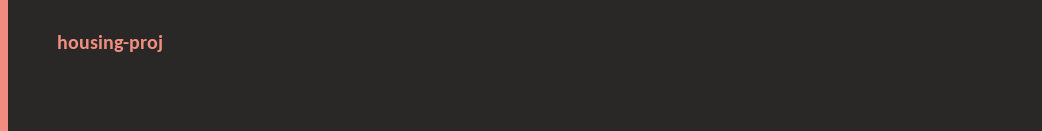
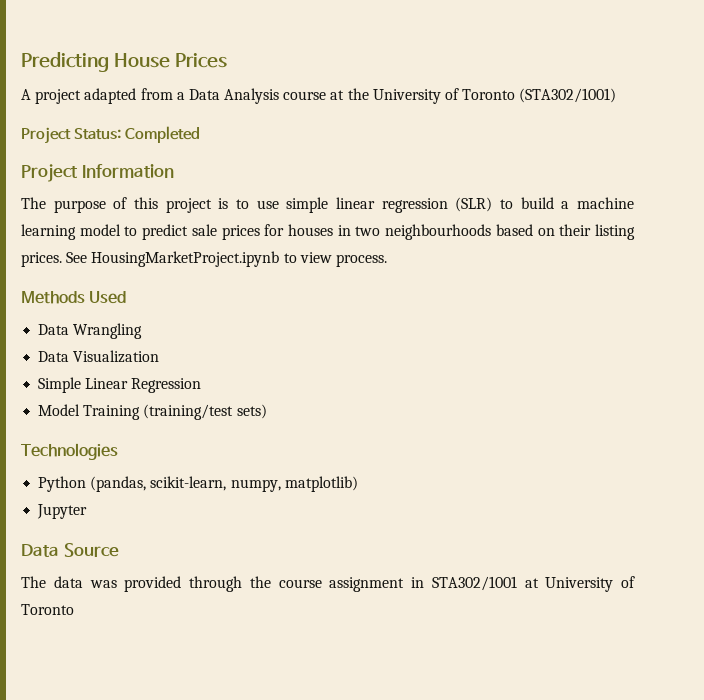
- housing-proj
+ Predicting House Prices
+ A project adapted from a Data Analysis course at the University of Toronto (STA302/1001)
+ Project Status: Completed
+ Project Information
+ The purpose of this project is to use simple linear regression (SLR) to build a machine learning model to predict sale prices for houses in two neighbourhoods based on their listing prices. See HousingMarketProject.ipynb to view process.
+ Methods Used
+ Data Wrangling
+ Data Visualization
+ Simple Linear Regression
+ Model Training (training/test sets)
+ Technologies
+ Python (pandas, scikit-learn, numpy, matplotlib)
+ Jupyter
+ Data Source
+ The data was provided through the course assignment in STA302/1001 at University of Toronto

